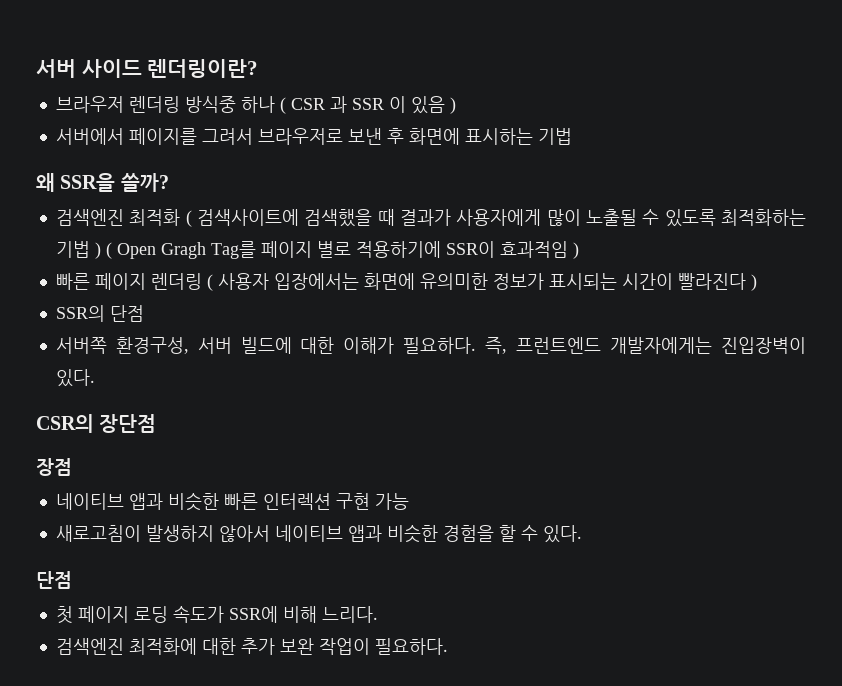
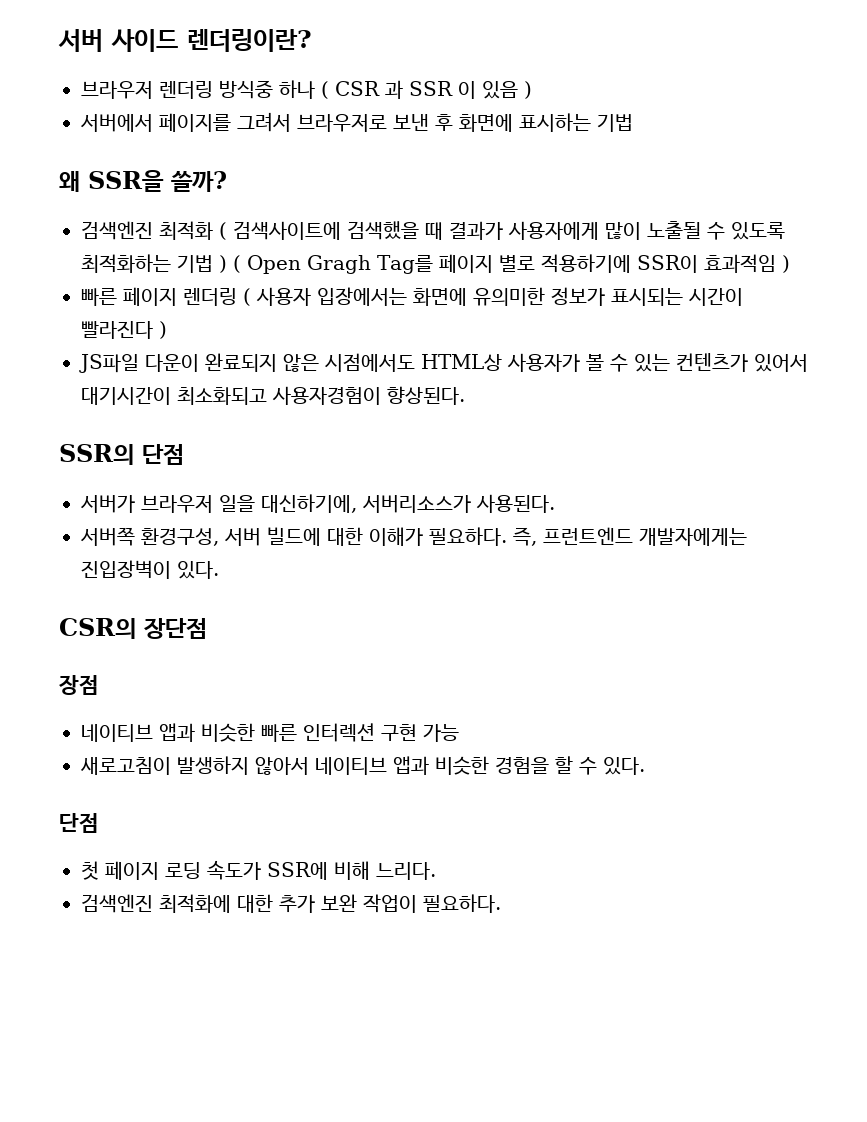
+ JS파일 다운이 완료되지 않은 시점에서도 HTML상 사용자가 볼 수 있는 컨텐츠가 있어서 대기시간이 최소화되고 사용자경험이 향상된다.
  SSR의 단점
+ 서버가 브라우저 일을 대신하기에, 서버리소스가 사용된다.

